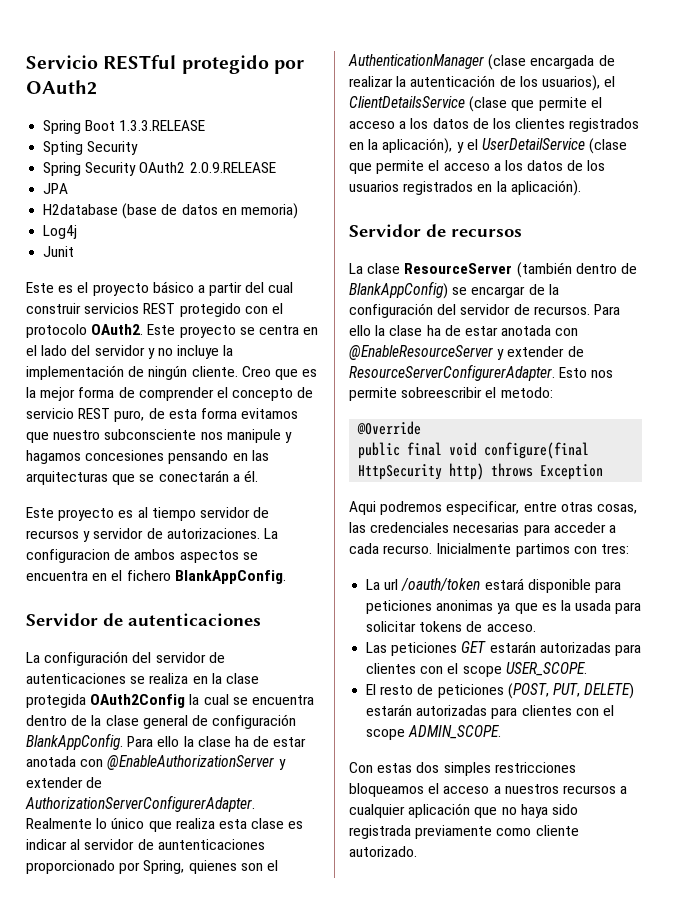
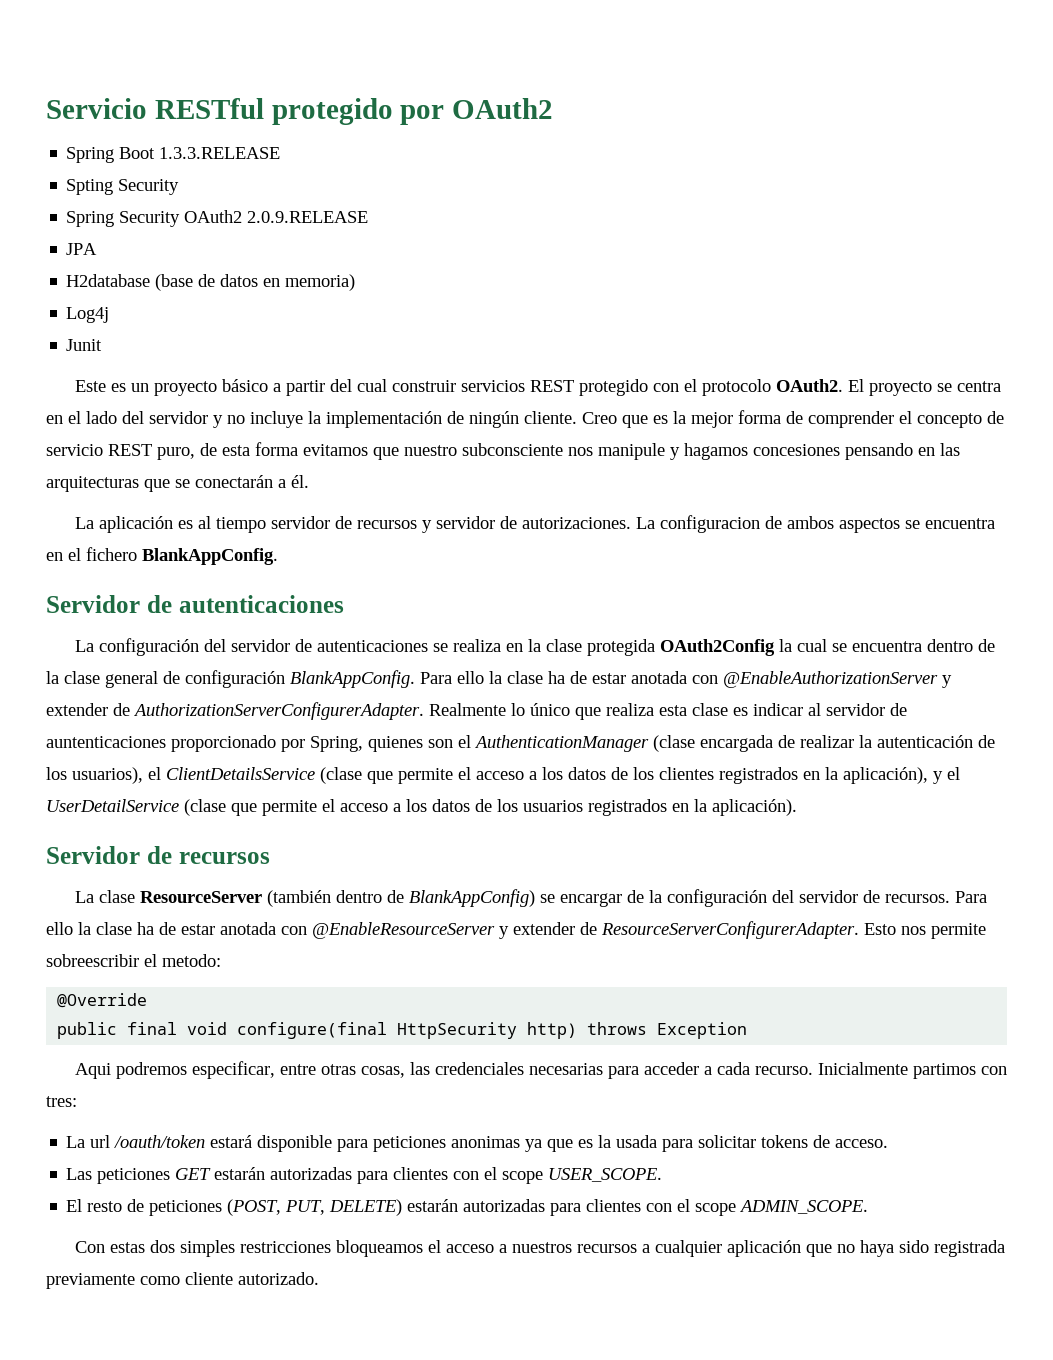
- Este es el proyecto básico a partir del cual construir servicios REST protegido con el protocolo OAuth2.
+ Este es un proyecto básico a partir del cual construir servicios REST protegido con el protocolo OAuth2.
- Este proyecto se centra en el lado del servidor y no incluye la implementación de ningún cliente.
+ El proyecto se centra en el lado del servidor y no incluye la implementación de ningún cliente.
- Este proyecto es al tiempo servidor de recursos y servidor de autorizaciones.
+ La aplicación es al tiempo servidor de recursos y servidor de autorizaciones.

